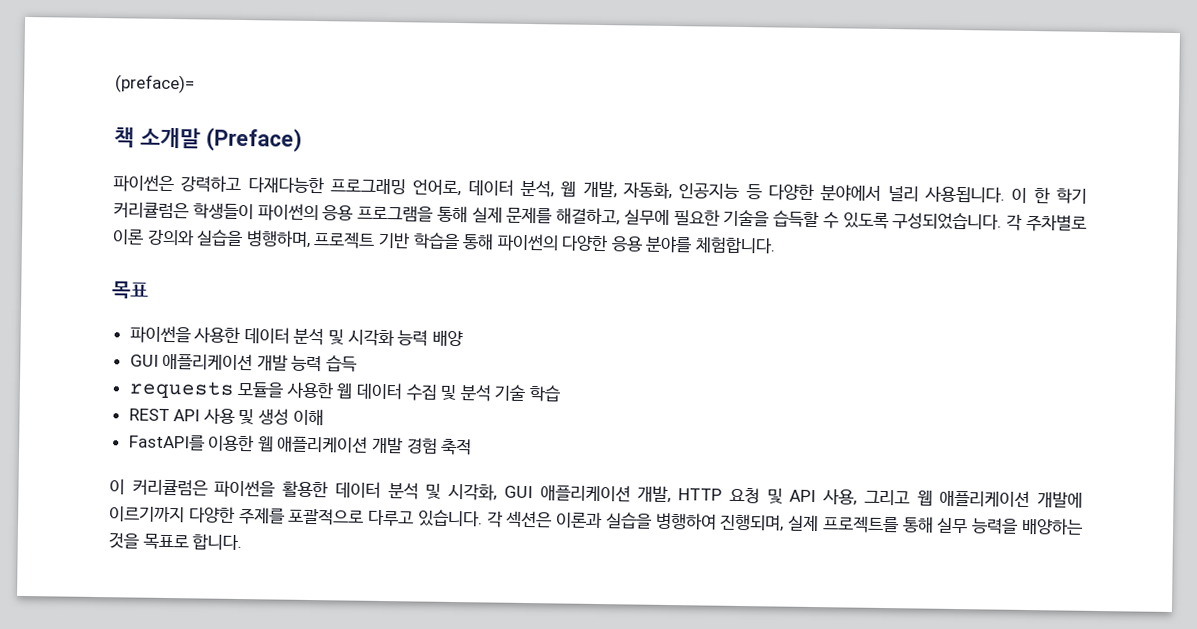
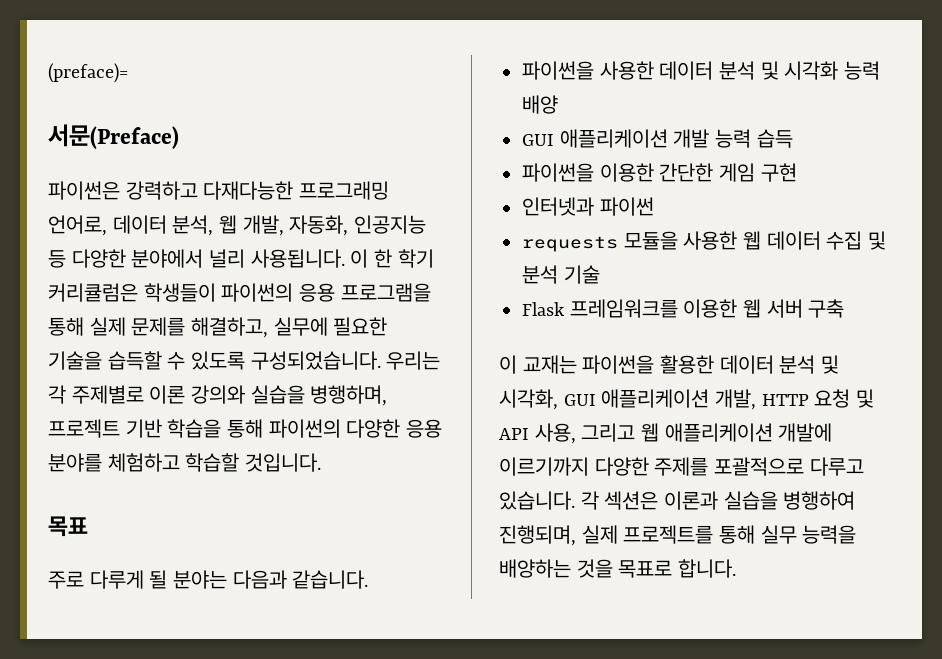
- 책 소개말 (Preface)
+ 서문(Preface)
- 각 주차별로 이론 강의와 실습을 병행하며, 프로젝트 기반 학습을 통해 파이썬의 다양한 응용 분야를 체험합니다.
+ 우리는 각 주제별로 이론 강의와 실습을 병행하며, 프로젝트 기반 학습을 통해 파이썬의 다양한 응용 분야를 체험하고 학습할 것입니다.
  목표
+ 주로 다루게 될 분야는 다음과 같습니다.
+ 파이썬을 이용한 간단한 게임 구현
+ 인터넷과 파이썬
- requests 모듈을 사용한 웹 데이터 수집 및 분석 기술 학습
- REST API 사용 및 생성 이해
- FastAPI를 이용한 웹 애플리케이션 개발 경험 축적
- 이 커리큘럼은 파이썬을 활용한 데이터 분석 및 시각화, GUI 애플리케이션 개발, HTTP 요청 및 API 사용, 그리고 웹 애플리케이션 개발에 이르기까지 다양한 주제를 포괄적으로 다루고 있습니다.
+ requests 모듈을 사용한 웹 데이터 수집 및 분석 기술
+ Flask 프레임워크를 이용한 웹 서버 구축
+ 이 교재는 파이썬을 활용한 데이터 분석 및 시각화, GUI 애플리케이션 개발, HTTP 요청 및 API 사용, 그리고 웹 애플리케이션 개발에 이르기까지 다양한 주제를 포괄적으로 다루고 있습니다.

